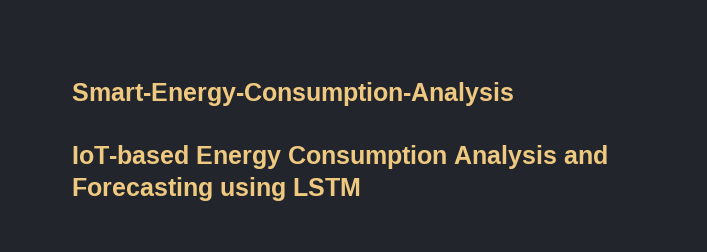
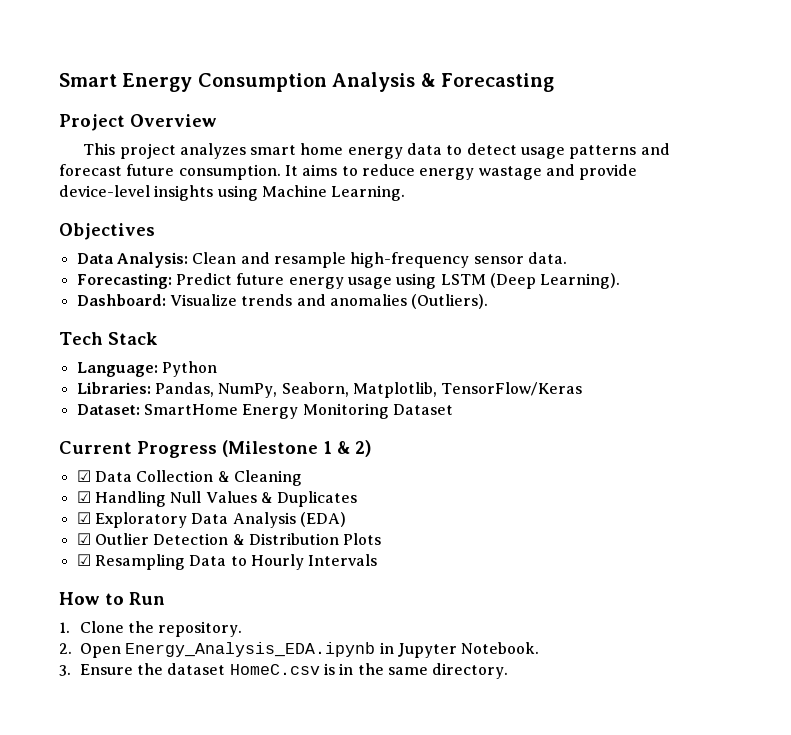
- Smart-Energy-Consumption-Analysis
- IoT-based Energy Consumption Analysis and Forecasting using LSTM
+ Smart Energy Consumption Analysis & Forecasting
+ Project Overview
+ This project analyzes smart home energy data to detect usage patterns and forecast future consumption. It aims to reduce energy wastage and provide device-level insights using Machine Learning.
+ Objectives
+ Data Analysis: Clean and resample high-frequency sensor data.
+ Forecasting: Predict future energy usage using LSTM (Deep Learning).
+ Dashboard: Visualize trends and anomalies (Outliers).
+ Tech Stack
+ Language: Python
+ Libraries: Pandas, NumPy, Seaborn, Matplotlib, TensorFlow/Keras
+ Dataset: SmartHome Energy Monitoring Dataset
+ Current Progress (Milestone 1 & 2)
+ ☑ Data Collection & Cleaning
+ ☑ Handling Null Values & Duplicates
+ ☑ Exploratory Data Analysis (EDA)
+ ☑ Outlier Detection & Distribution Plots
+ ☑ Resampling Data to Hourly Intervals
+ How to Run
+ 1. Clone the repository.
+ 2. Open Energy_Analysis_EDA.ipynb in Jupyter Notebook.
+ 3. Ensure the dataset HomeC.csv is in the same directory.

